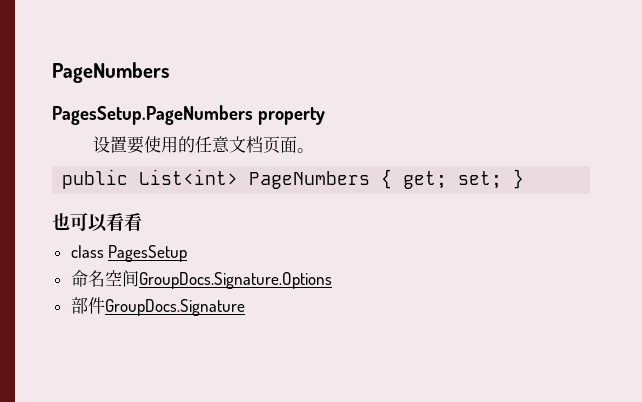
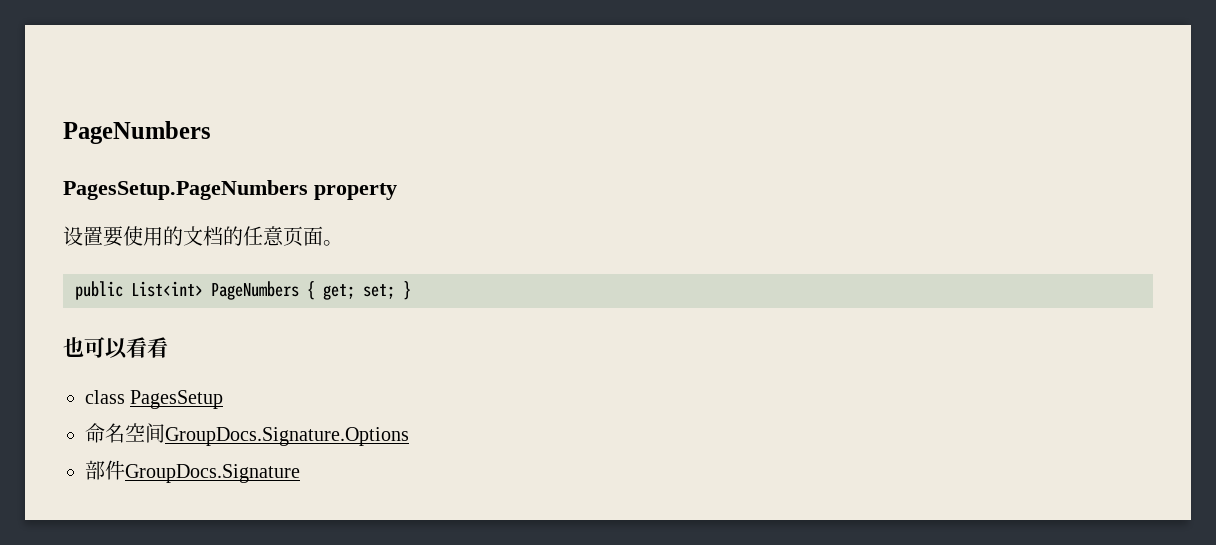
- 设置要使用的任意文档页面。
+ 设置要使用的文档的任意页面。

